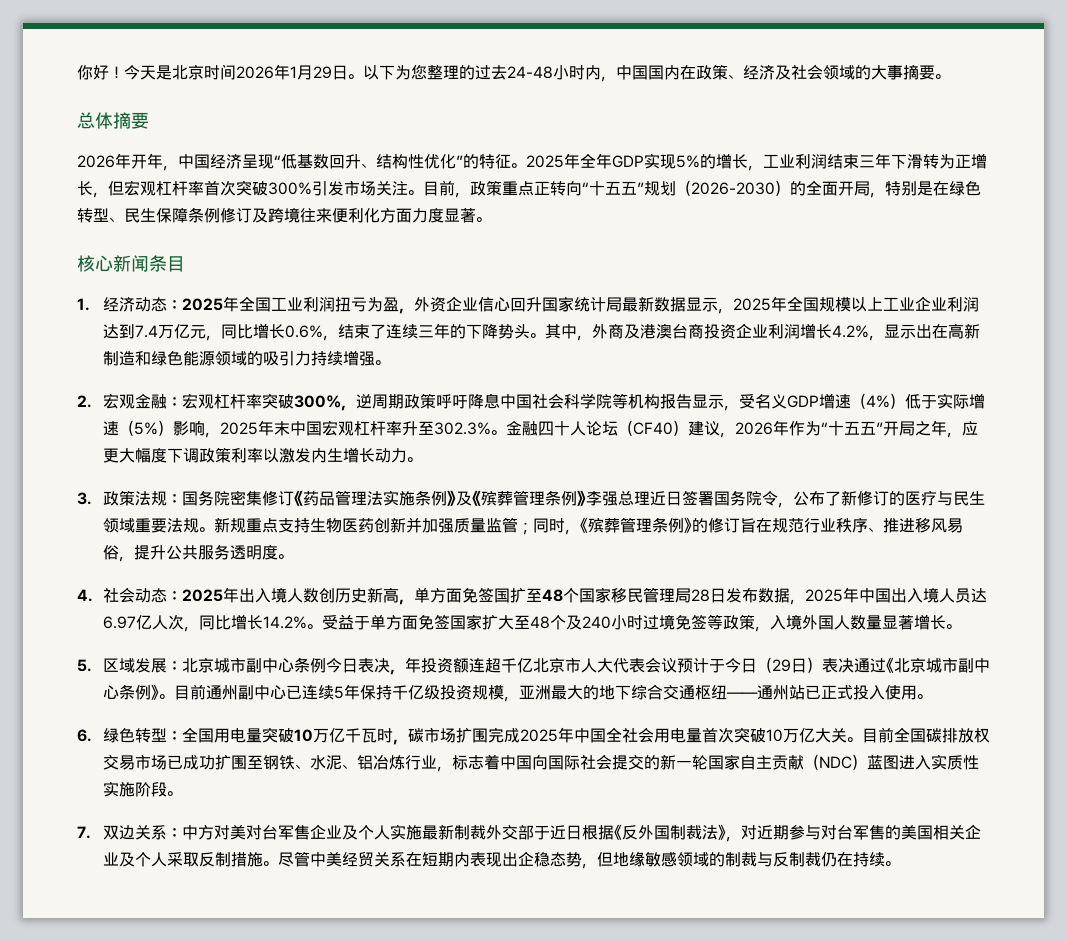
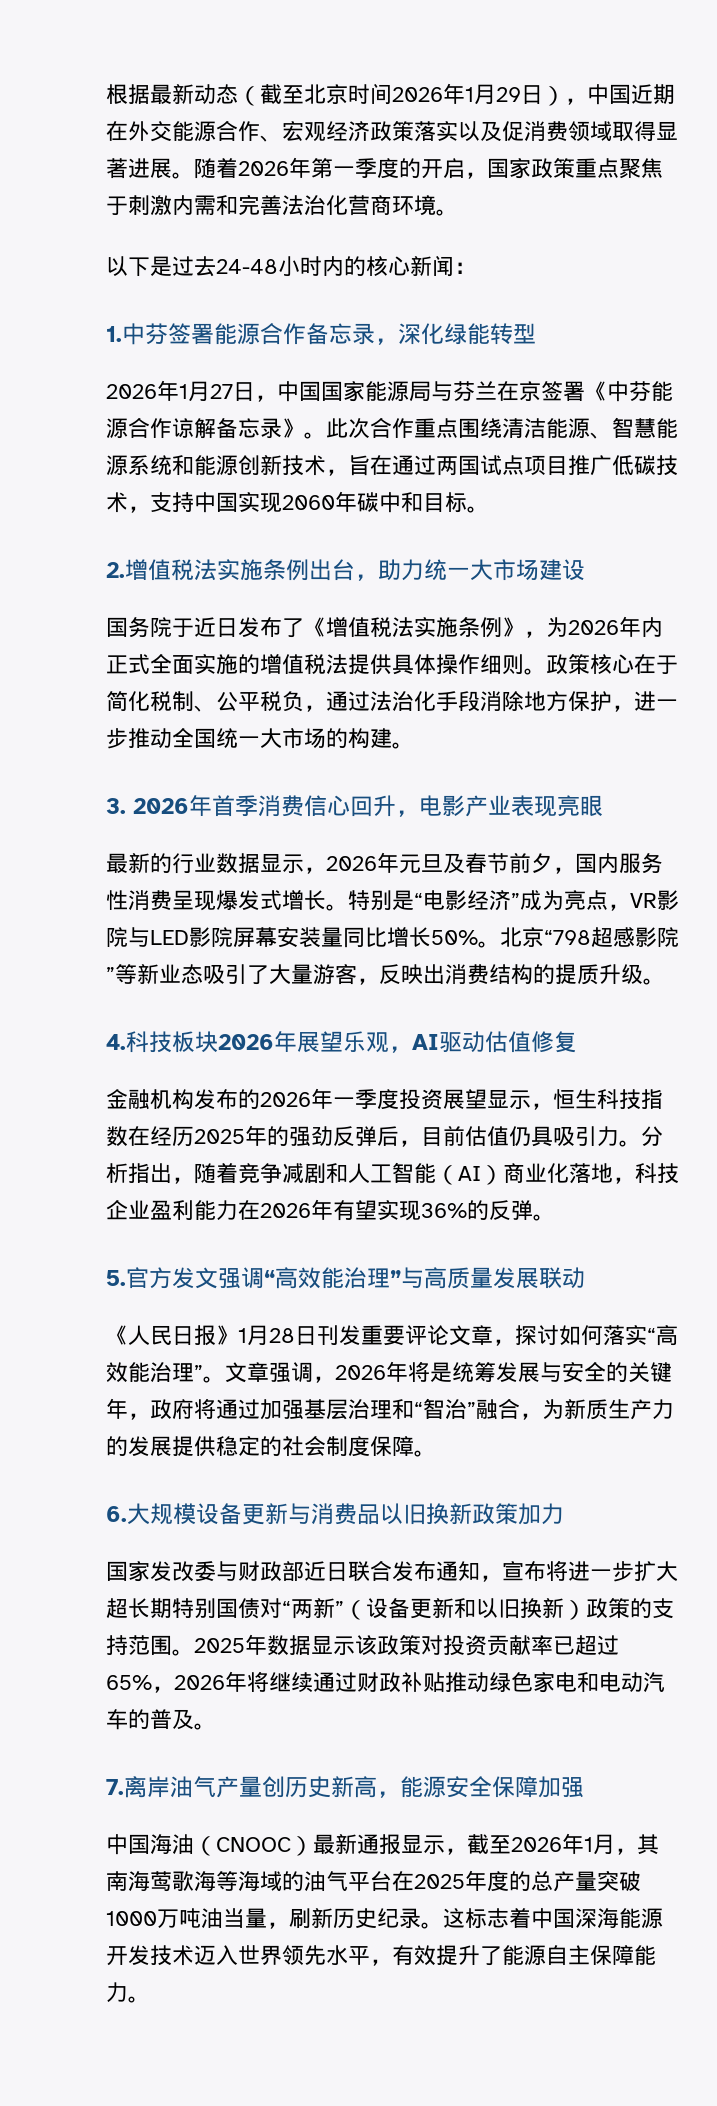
- 你好！今天是北京时间2026年1月29日。以下为您整理的过去24-48小时内，中国国内在政策、经济及社会领域的大事摘要。
- 总体摘要
- 2026年开年，中国经济呈现“低基数回升、结构性优化”的特征。2025年全年GDP实现5%的增长，工业利润结束三年下滑转为正增长，但宏观杠杆率首次突破300%引发市场关注。目前，政策重点正转向“十五五”规划（2026-2030）的全面开局，特别是在绿色转型、民生保障条例修订及跨境往来便利化方面力度显著。
- 核心新闻条目
- 1.经济动态：2025年全国工业利润扭亏为盈，外资企业信心回升国家统计局最新数据显示，2025年全国规模以上工业企业利润达到7.4万亿元，同比增长0.6%，结束了连续三年的下降势头。其中，外商及港澳台商投资企业利润增长4.2%，显示出在高新制造和绿色能源领域的吸引力持续增强。
- 2.宏观金融：宏观杠杆率突破300%，逆周期政策呼吁降息中国社会科学院等机构报告显示，受名义GDP增速（4%）低于实际增速（5%）影响，2025年末中国宏观杠杆率升至302.3%。金融四十人论坛（CF40）建议，2026年作为“十五五”开局之年，应更大幅度下调政策利率以激发内生增长动力。
- 3.政策法规：国务院密集修订《药品管理法实施条例》及《殡葬管理条例》李强总理近日签署国务院令，公布了新修订的医疗与民生领域重要法规。新规重点支持生物医药创新并加强质量监管；同时，《殡葬管理条例》的修订旨在规范行业秩序、推进移风易俗，提升公共服务透明度。
- 4.社会动态：2025年出入境人数创历史新高，单方面免签国扩至48个国家移民管理局28日发布数据，2025年中国出入境人员达6.97亿人次，同比增长14.2%。受益于单方面免签国家扩大至48个及240小时过境免签等政策，入境外国人数量显著增长。
- 5.区域发展：北京城市副中心条例今日表决，年投资额连超千亿北京市人大代表会议预计于今日（29日）表决通过《北京城市副中心条例》。目前通州副中心已连续5年保持千亿级投资规模，亚洲最大的地下综合交通枢纽——通州站已正式投入使用。
- 6.绿色转型：全国用电量突破10万亿千瓦时，碳市场扩围完成2025年中国全社会用电量首次突破10万亿大关。目前全国碳排放权交易市场已成功扩围至钢铁、水泥、铝冶炼行业，标志着中国向国际社会提交的新一轮国家自主贡献（NDC）蓝图进入实质性实施阶段。
- 7.双边关系：中方对美对台军售企业及个人实施最新制裁外交部于近日根据《反外国制裁法》，对近期参与对台军售的美国相关企业及个人采取反制措施。尽管中美经贸关系在短期内表现出企稳态势，但地缘敏感领域的制裁与反制裁仍在持续。
+ 根据最新动态（截至北京时间2026年1月29日），中国近期在外交能源合作、宏观经济政策落实以及促消费领域取得显著进展。随着2026年第一季度的开启，国家政策重点聚焦于刺激内需和完善法治化营商环境。
+ 以下是过去24-48小时内的核心新闻：
+ 1.中芬签署能源合作备忘录，深化绿能转型
+ 2026年1月27日，中国国家能源局与芬兰在京签署《中芬能源合作谅解备忘录》。此次合作重点围绕清洁能源、智慧能源系统和能源创新技术，旨在通过两国试点项目推广低碳技术，支持中国实现2060年碳中和目标。
+ 2.增值税法实施条例出台，助力统一大市场建设
+ 国务院于近日发布了《增值税法实施条例》，为2026年内正式全面实施的增值税法提供具体操作细则。政策核心在于简化税制、公平税负，通过法治化手段消除地方保护，进一步推动全国统一大市场的构建。
+ 3. 2026年首季消费信心回升，电影产业表现亮眼
+ 最新的行业数据显示，2026年元旦及春节前夕，国内服务性消费呈现爆发式增长。特别是“电影经济”成为亮点，VR影院与LED影院屏幕安装量同比增长50%。北京“798超感影院”等新业态吸引了大量游客，反映出消费结构的提质升级。
+ 4.科技板块2026年展望乐观，AI驱动估值修复
+ 金融机构发布的2026年一季度投资展望显示，恒生科技指数在经历2025年的强劲反弹后，目前估值仍具吸引力。分析指出，随着竞争减剧和人工智能（AI）商业化落地，科技企业盈利能力在2026年有望实现36%的反弹。
+ 5.官方发文强调“高效能治理”与高质量发展联动
+ 《人民日报》1月28日刊发重要评论文章，探讨如何落实“高效能治理”。文章强调，2026年将是统筹发展与安全的关键年，政府将通过加强基层治理和“智治”融合，为新质生产力的发展提供稳定的社会制度保障。
+ 6.大规模设备更新与消费品以旧换新政策加力
+ 国家发改委与财政部近日联合发布通知，宣布将进一步扩大超长期特别国债对“两新”（设备更新和以旧换新）政策的支持范围。2025年数据显示该政策对投资贡献率已超过65%，2026年将继续通过财政补贴推动绿色家电和电动汽车的普及。
+ 7.离岸油气产量创历史新高，能源安全保障加强
+ 中国海油（CNOOC）最新通报显示，截至2026年1月，其南海莺歌海等海域的油气平台在2025年度的总产量突破1000万吨油当量，刷新历史纪录。这标志着中国深海能源开发技术迈入世界领先水平，有效提升了能源自主保障能力。

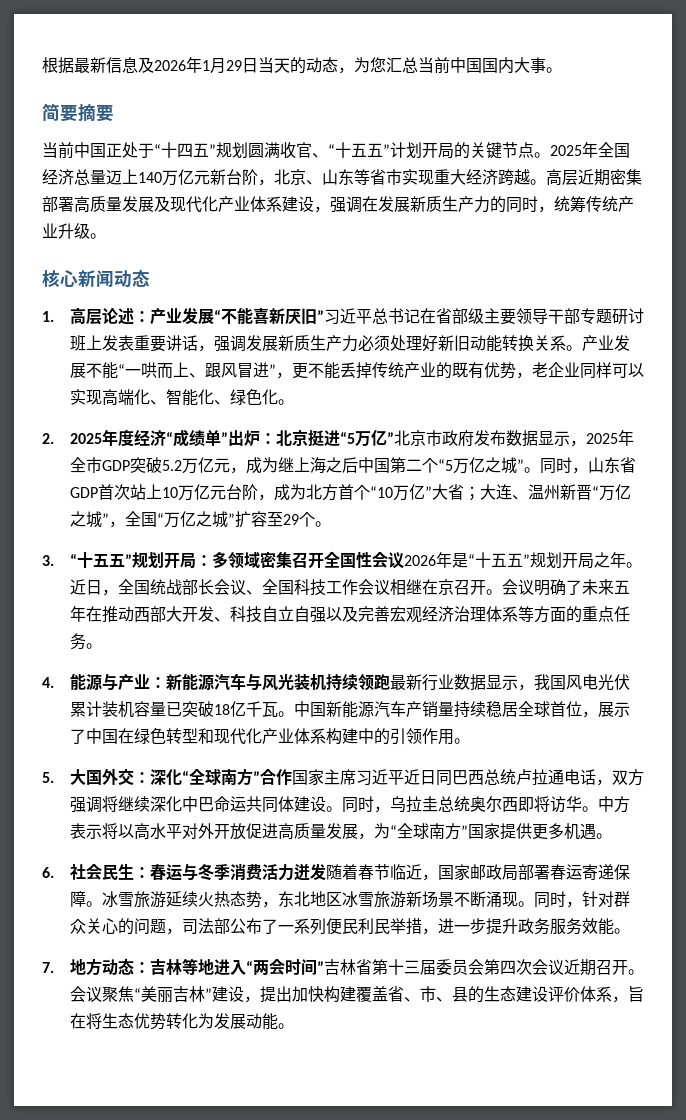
- 根据最新动态（截至北京时间2026年1月29日），中国近期在外交能源合作、宏观经济政策落实以及促消费领域取得显著进展。随着2026年第一季度的开启，国家政策重点聚焦于刺激内需和完善法治化营商环境。
- 以下是过去24-48小时内的核心新闻：
- 1.中芬签署能源合作备忘录，深化绿能转型
- 2026年1月27日，中国国家能源局与芬兰在京签署《中芬能源合作谅解备忘录》。此次合作重点围绕清洁能源、智慧能源系统和能源创新技术，旨在通过两国试点项目推广低碳技术，支持中国实现2060年碳中和目标。
- 2.增值税法实施条例出台，助力统一大市场建设
- 国务院于近日发布了《增值税法实施条例》，为2026年内正式全面实施的增值税法提供具体操作细则。政策核心在于简化税制、公平税负，通过法治化手段消除地方保护，进一步推动全国统一大市场的构建。
- 3. 2026年首季消费信心回升，电影产业表现亮眼
- 最新的行业数据显示，2026年元旦及春节前夕，国内服务性消费呈现爆发式增长。特别是“电影经济”成为亮点，VR影院与LED影院屏幕安装量同比增长50%。北京“798超感影院”等新业态吸引了大量游客，反映出消费结构的提质升级。
- 4.科技板块2026年展望乐观，AI驱动估值修复
- 金融机构发布的2026年一季度投资展望显示，恒生科技指数在经历2025年的强劲反弹后，目前估值仍具吸引力。分析指出，随着竞争减剧和人工智能（AI）商业化落地，科技企业盈利能力在2026年有望实现36%的反弹。
- 5.官方发文强调“高效能治理”与高质量发展联动
- 《人民日报》1月28日刊发重要评论文章，探讨如何落实“高效能治理”。文章强调，2026年将是统筹发展与安全的关键年，政府将通过加强基层治理和“智治”融合，为新质生产力的发展提供稳定的社会制度保障。
- 6.大规模设备更新与消费品以旧换新政策加力
- 国家发改委与财政部近日联合发布通知，宣布将进一步扩大超长期特别国债对“两新”（设备更新和以旧换新）政策的支持范围。2025年数据显示该政策对投资贡献率已超过65%，2026年将继续通过财政补贴推动绿色家电和电动汽车的普及。
- 7.离岸油气产量创历史新高，能源安全保障加强
- 中国海油（CNOOC）最新通报显示，截至2026年1月，其南海莺歌海等海域的油气平台在2025年度的总产量突破1000万吨油当量，刷新历史纪录。这标志着中国深海能源开发技术迈入世界领先水平，有效提升了能源自主保障能力。
+ 根据最新信息及2026年1月29日当天的动态，为您汇总当前中国国内大事。
+ 简要摘要
+ 当前中国正处于“十四五”规划圆满收官、“十五五”计划开局的关键节点。2025年全国经济总量迈上140万亿元新台阶，北京、山东等省市实现重大经济跨越。高层近期密集部署高质量发展及现代化产业体系建设，强调在发展新质生产力的同时，统筹传统产业升级。
+ 核心新闻动态
+ 1.高层论述：产业发展“不能喜新厌旧”习近平总书记在省部级主要领导干部专题研讨班上发表重要讲话，强调发展新质生产力必须处理好新旧动能转换关系。产业发展不能“一哄而上、跟风冒进”，更不能丢掉传统产业的既有优势，老企业同样可以实现高端化、智能化、绿色化。
+ 2. 2025年度经济“成绩单”出炉：北京挺进“5万亿”北京市政府发布数据显示，2025年全市GDP突破5.2万亿元，成为继上海之后中国第二个“5万亿之城”。同时，山东省GDP首次站上10万亿元台阶，成为北方首个“10万亿”大省；大连、温州新晋“万亿之城”，全国“万亿之城”扩容至29个。
+ 3. “十五五”规划开局：多领域密集召开全国性会议2026年是“十五五”规划开局之年。近日，全国统战部长会议、全国科技工作会议相继在京召开。会议明确了未来五年在推动西部大开发、科技自立自强以及完善宏观经济治理体系等方面的重点任务。
+ 4.能源与产业：新能源汽车与风光装机持续领跑最新行业数据显示，我国风电光伏累计装机容量已突破18亿千瓦。中国新能源汽车产销量持续稳居全球首位，展示了中国在绿色转型和现代化产业体系构建中的引领作用。
+ 5.大国外交：深化“全球南方”合作国家主席习近平近日同巴西总统卢拉通电话，双方强调将继续深化中巴命运共同体建设。同时，乌拉圭总统奥尔西即将访华。中方表示将以高水平对外开放促进高质量发展，为“全球南方”国家提供更多机遇。
+ 6.社会民生：春运与冬季消费活力迸发随着春节临近，国家邮政局部署春运寄递保障。冰雪旅游延续火热态势，东北地区冰雪旅游新场景不断涌现。同时，针对群众关心的问题，司法部公布了一系列便民利民举措，进一步提升政务服务效能。
+ 7.地方动态：吉林等地进入“两会时间”吉林省第十三届委员会第四次会议近期召开。会议聚焦“美丽吉林”建设，提出加快构建覆盖省、市、县的生态建设评价体系，旨在将生态优势转化为发展动能。

